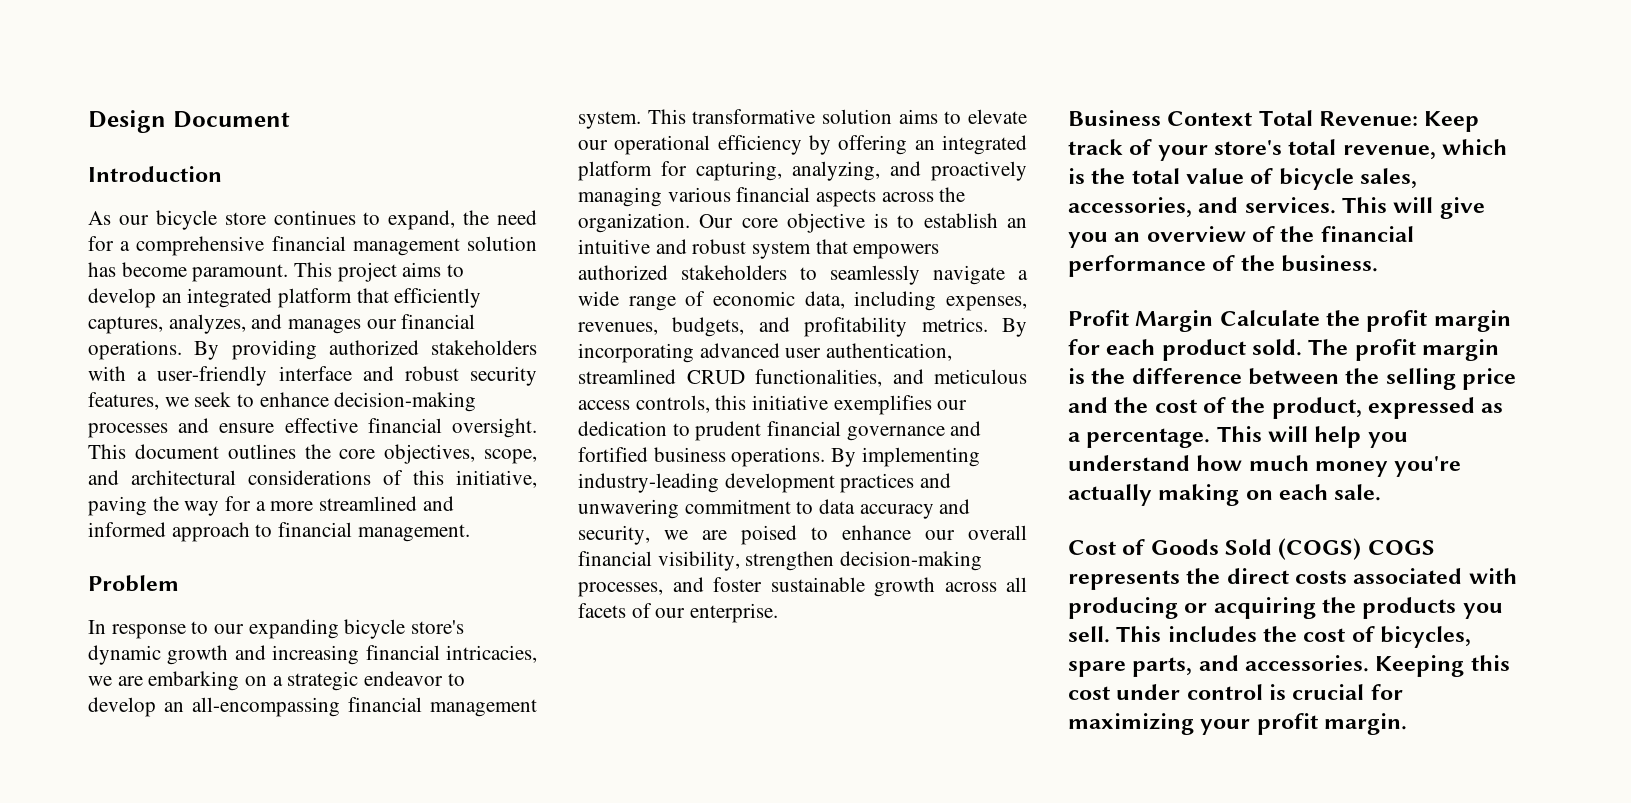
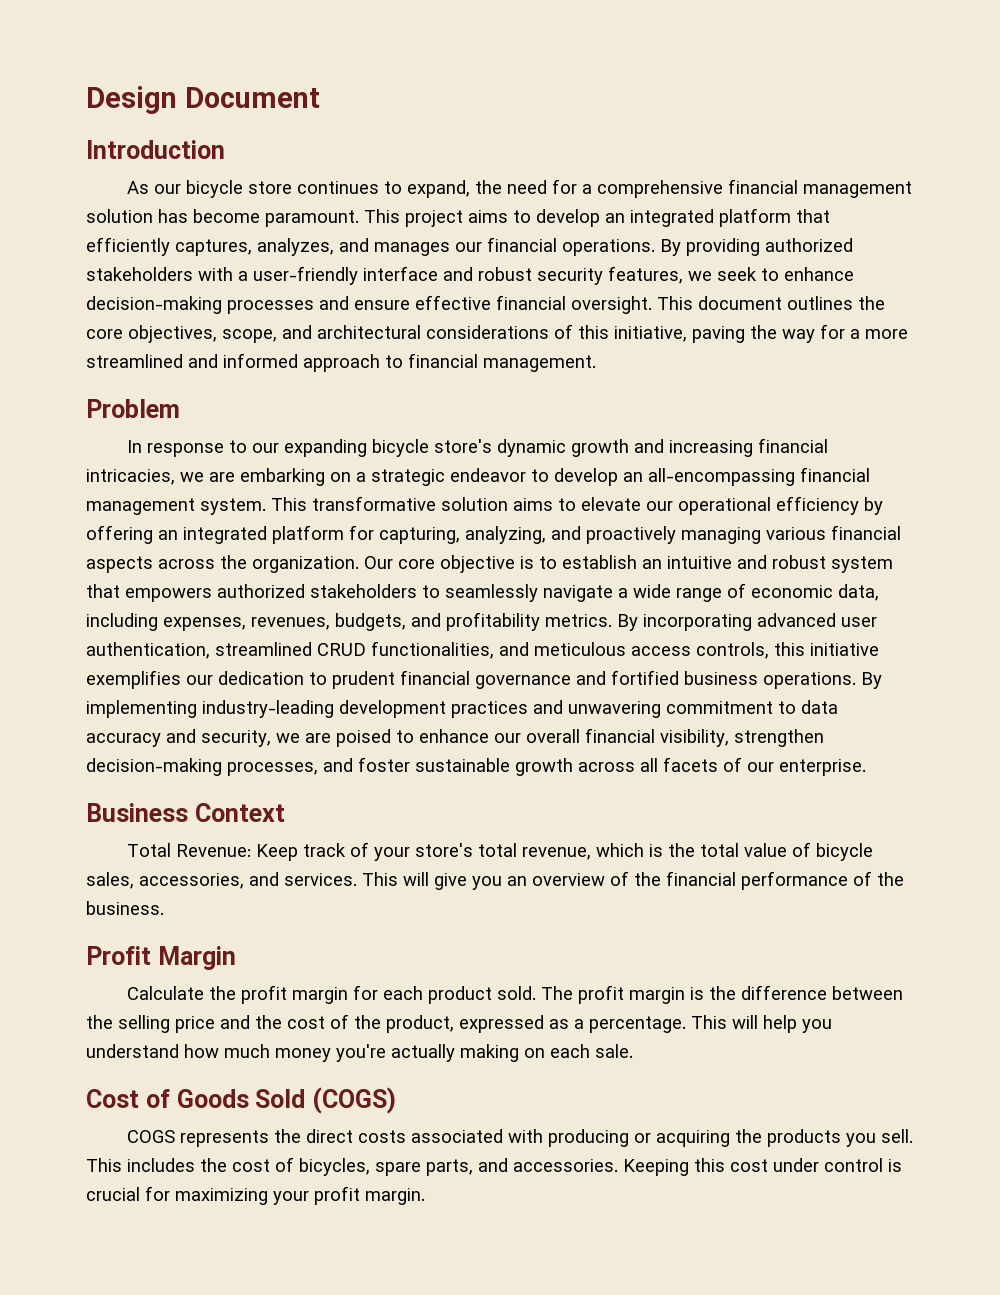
- Business Context Total Revenue: Keep track of your store's total revenue, which is the total value of bicycle sales, accessories, and services.
+ Business Context
+ Total Revenue: Keep track of your store's total revenue, which is the total value of bicycle sales, accessories, and services.
- Profit Margin Calculate the profit margin for each product sold.
+ Profit Margin
+ Calculate the profit margin for each product sold.
- Cost of Goods Sold (COGS) COGS represents the direct costs associated with producing or acquiring the products you sell.
+ Cost of Goods Sold (COGS)
+ COGS represents the direct costs associated with producing or acquiring the products you sell.

